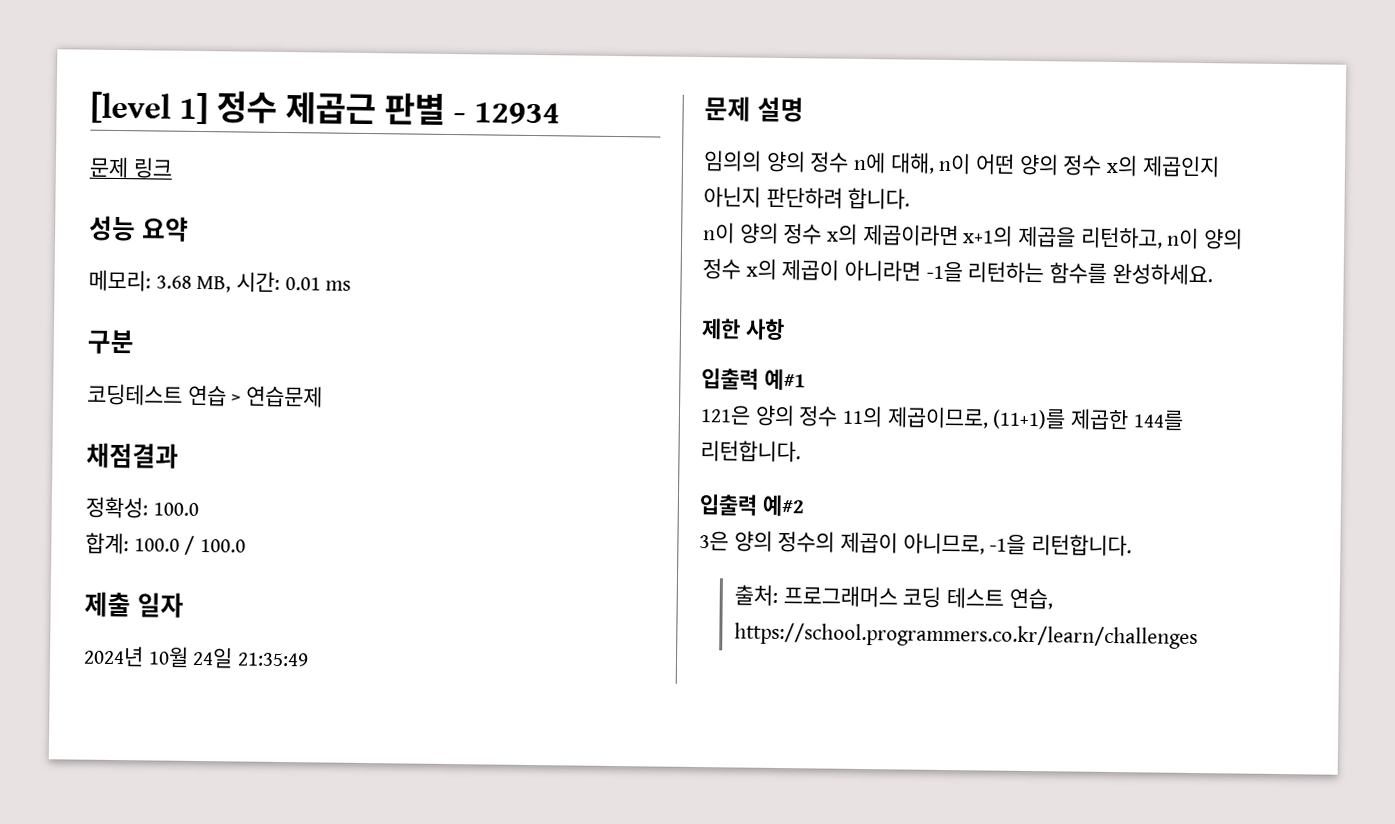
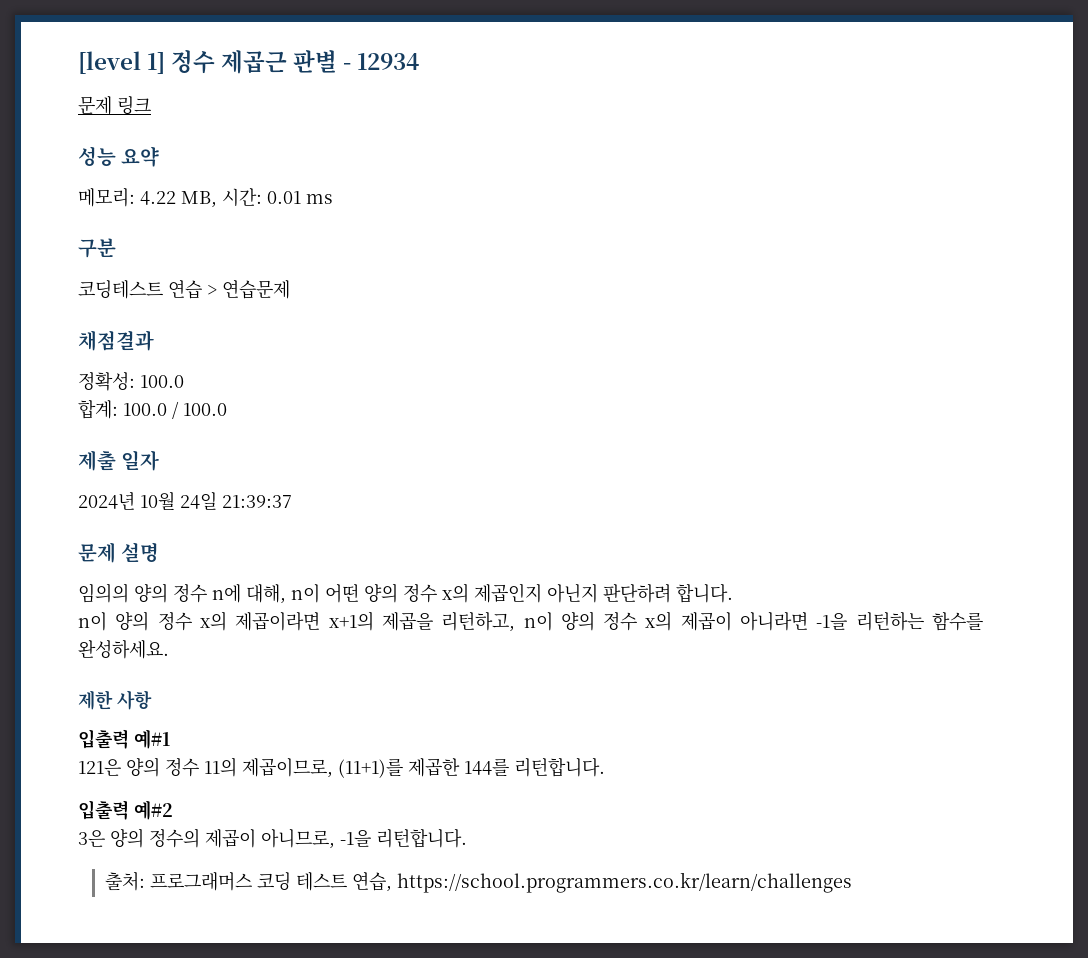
- 메모리: 3.68 MB, 시간: 0.01 ms
+ 메모리: 4.22 MB, 시간: 0.01 ms
- 2024년 10월 24일 21:35:49
+ 2024년 10월 24일 21:39:37

